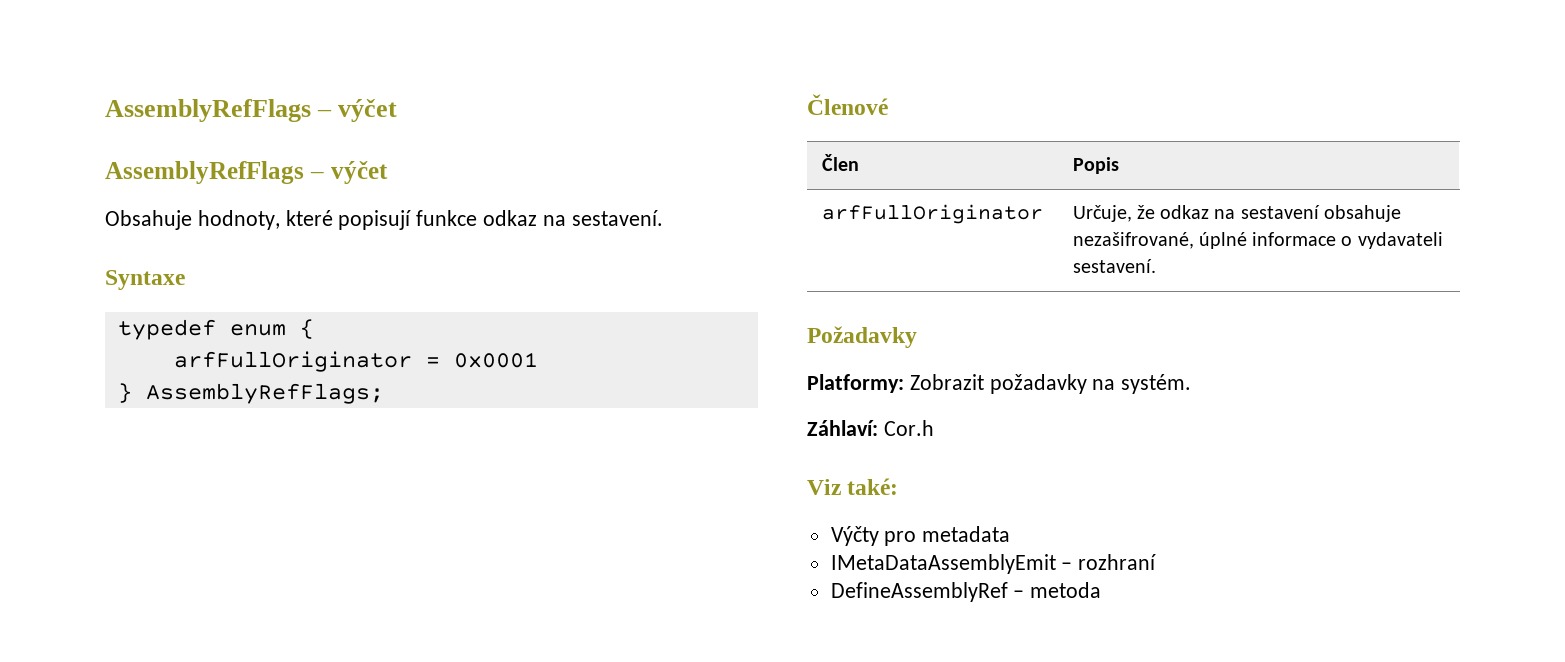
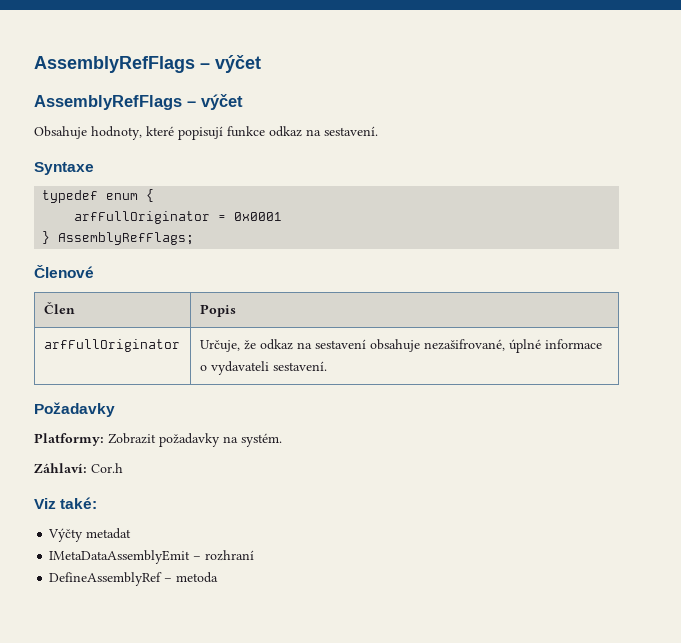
- Výčty pro metadata
+ Výčty metadat

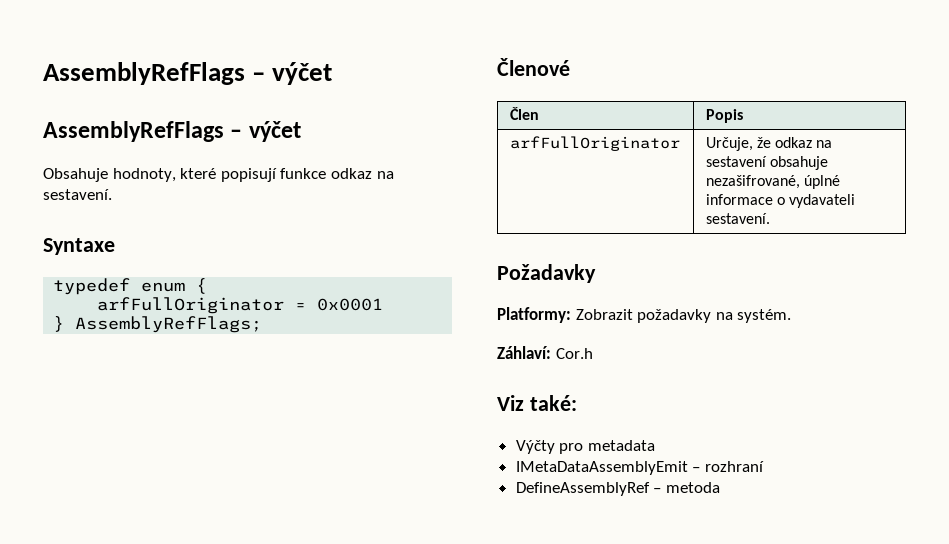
- Výčty metadat
+ Výčty pro metadata

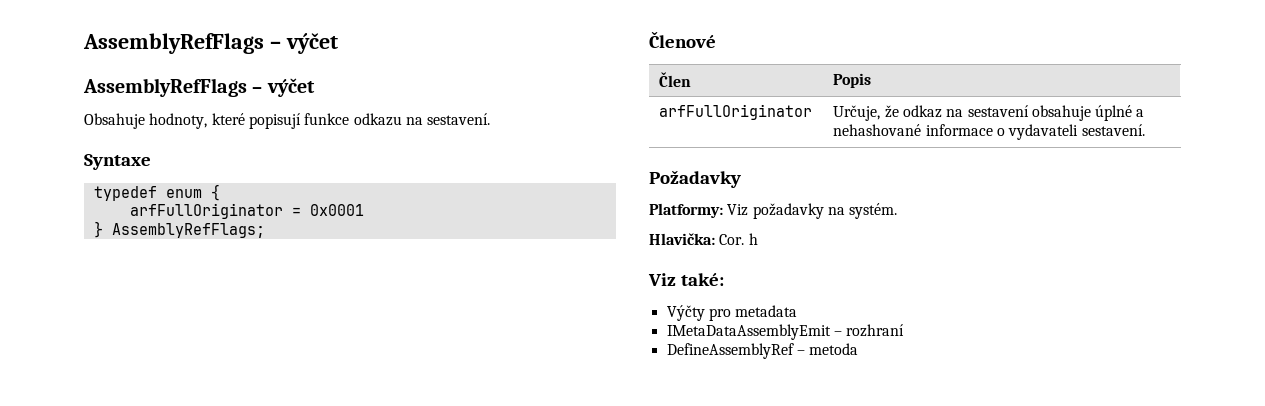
- Obsahuje hodnoty, které popisují funkce odkaz na sestavení.
+ Obsahuje hodnoty, které popisují funkce odkazu na sestavení.
- arfFullOriginator | Určuje, že odkaz na sestavení obsahuje nezašifrované, úplné informace o vydavateli sestavení.
+ arfFullOriginator | Určuje, že odkaz na sestavení obsahuje úplné a nehashované informace o vydavateli sestavení.
- Platformy: Zobrazit požadavky na systém.
+ Platformy: Viz požadavky na systém.
- Záhlaví: Cor.h
+ Hlavička: Cor. h

